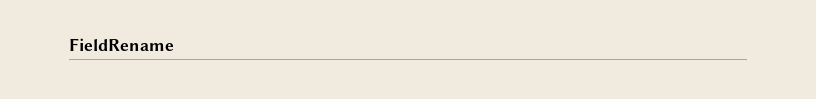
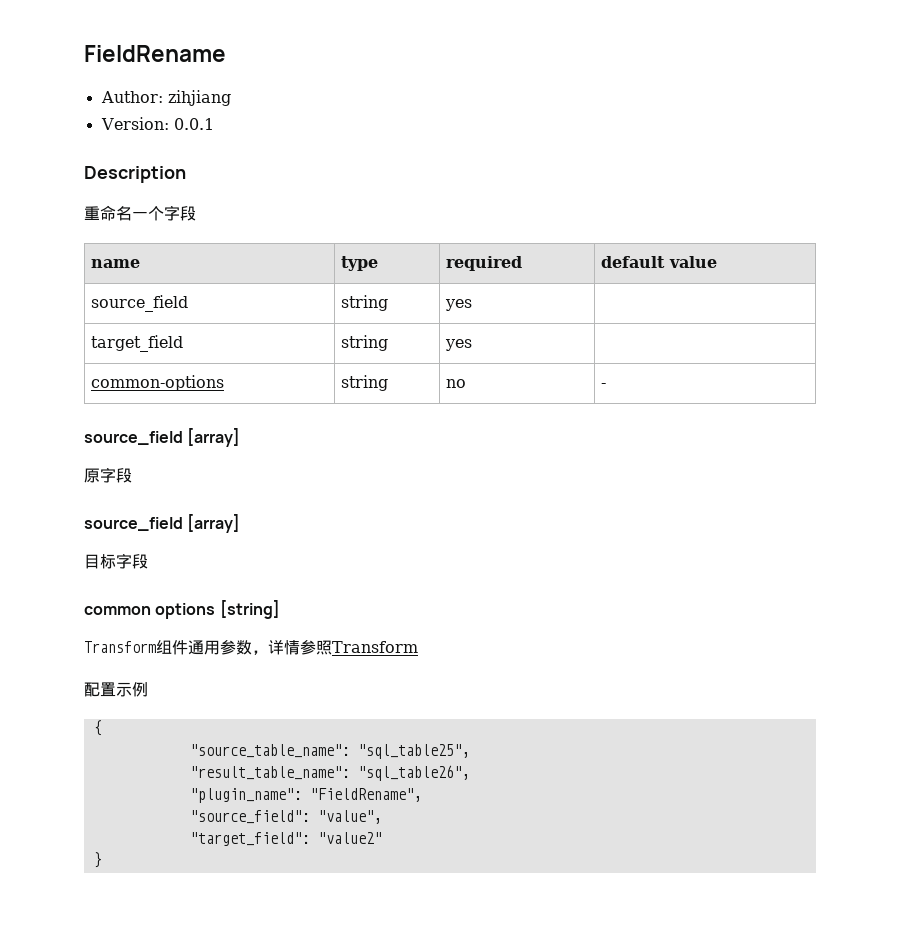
+ Author: zihjiang
+ Version: 0.0.1
+ Description
+ 重命名一个字段
+ name | type | required | default value
+ source_field | string | yes |
+ target_field | string | yes |
+ common-options | string | no | -
+ source_field [array]
+ 原字段
+ source_field [array]
+ 目标字段
+ common options [string]
+ Transform组件通用参数，详情参照Transform
+ 配置示例
+ {
+ "source_table_name": "sql_table25",
+ "result_table_name": "sql_table26",
+ "plugin_name": "FieldRename",
+ "source_field": "value",
+ "target_field": "value2"
+ }

